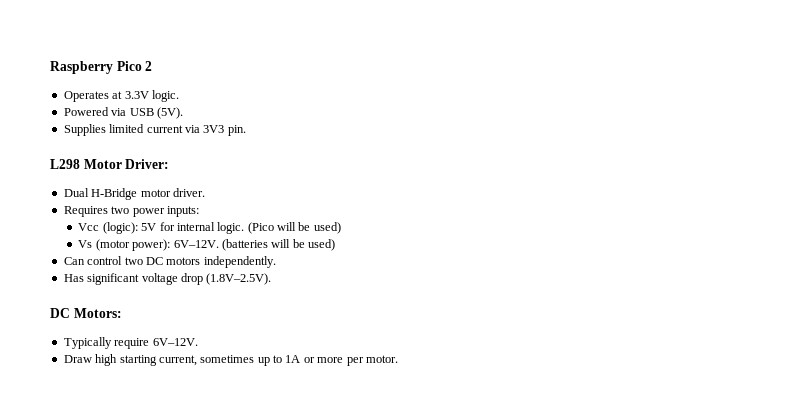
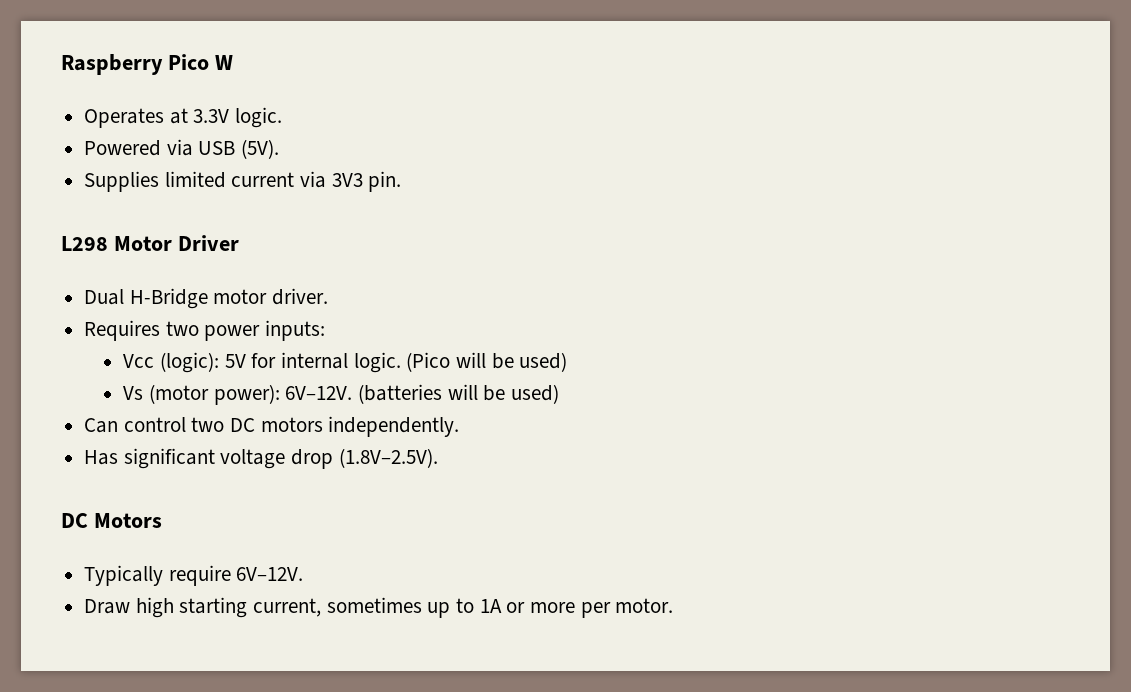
- Raspberry Pico 2
+ Raspberry Pico W
- L298 Motor Driver:
+ L298 Motor Driver
- DC Motors:
+ DC Motors

